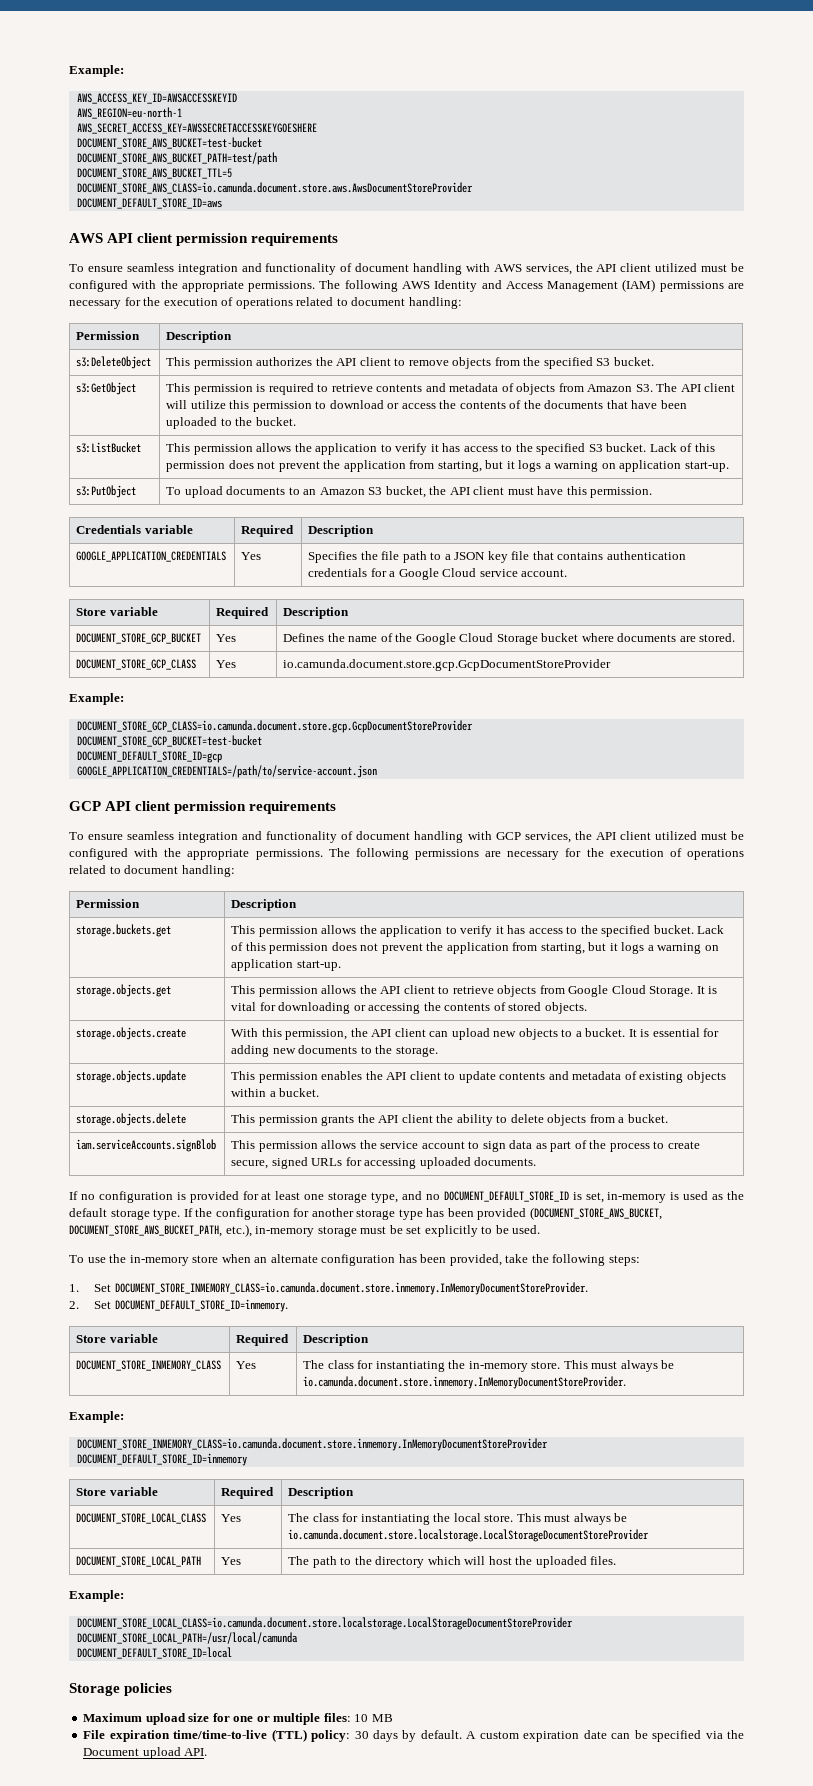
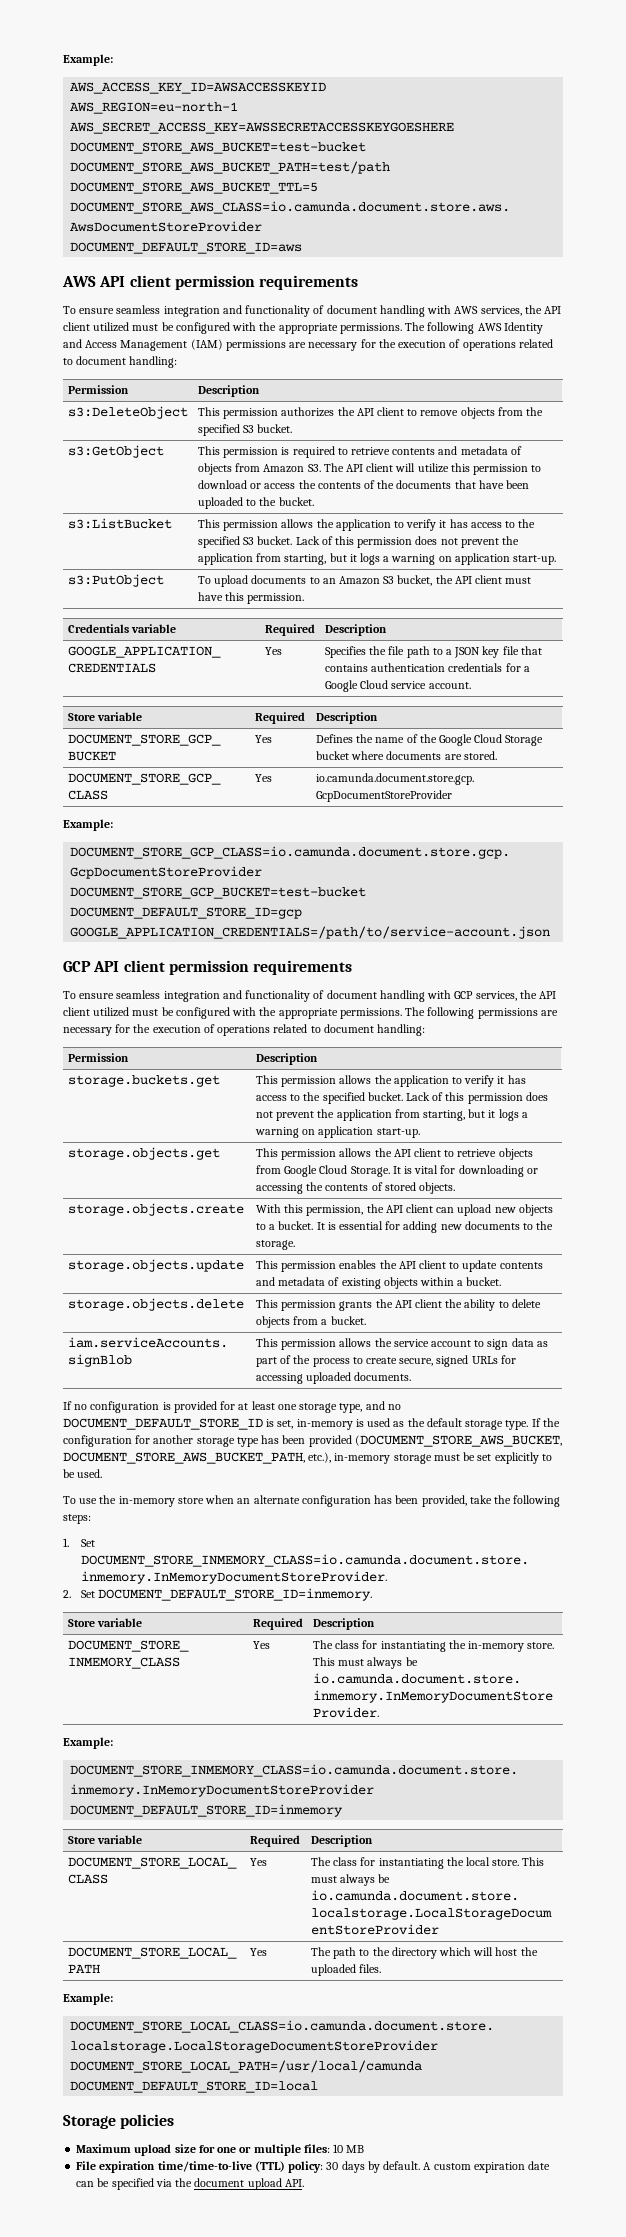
- A custom expiration date can be specified via the Document upload API.
+ A custom expiration date can be specified via the document upload API.

